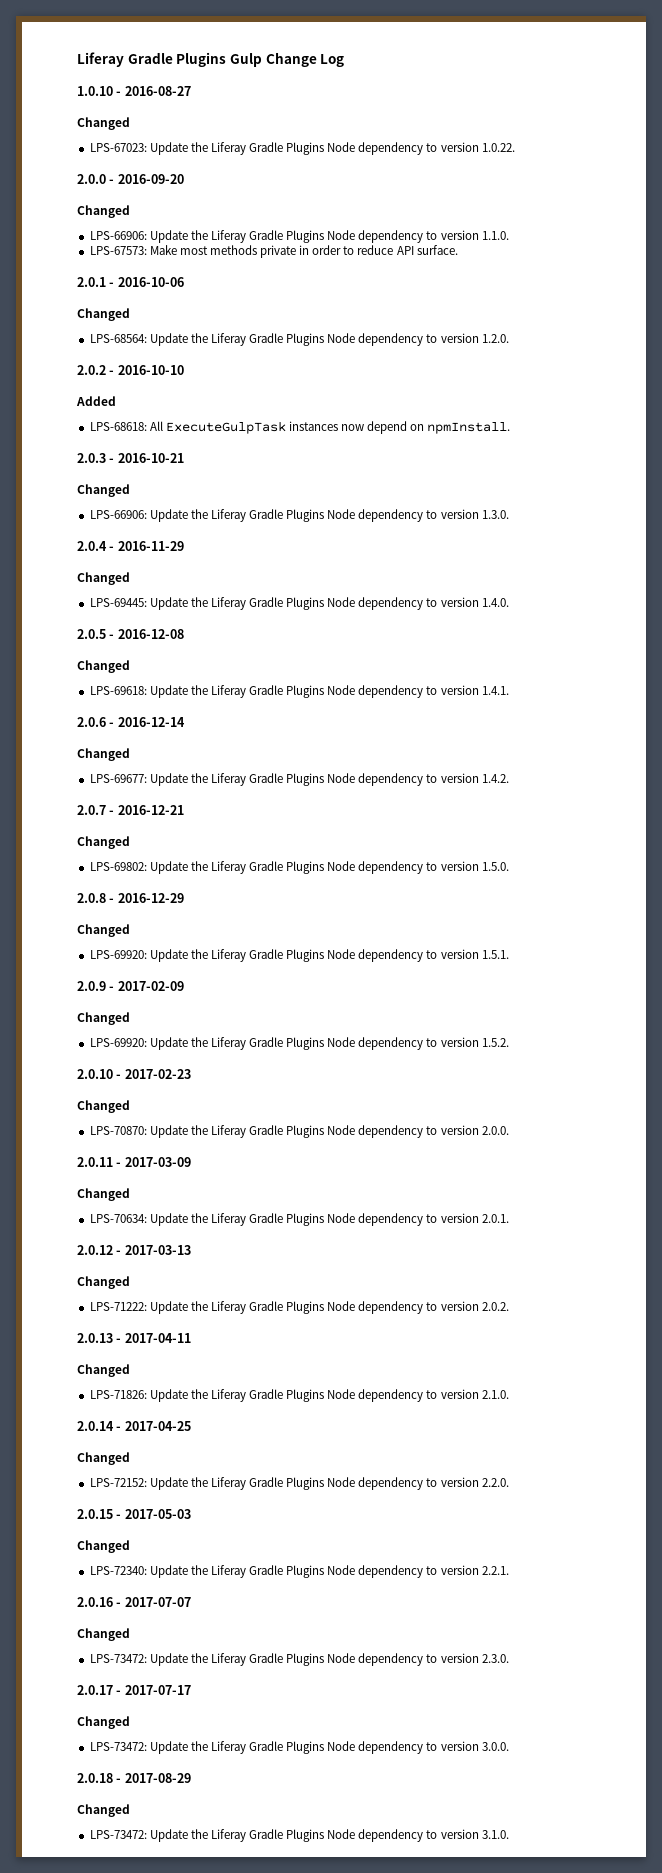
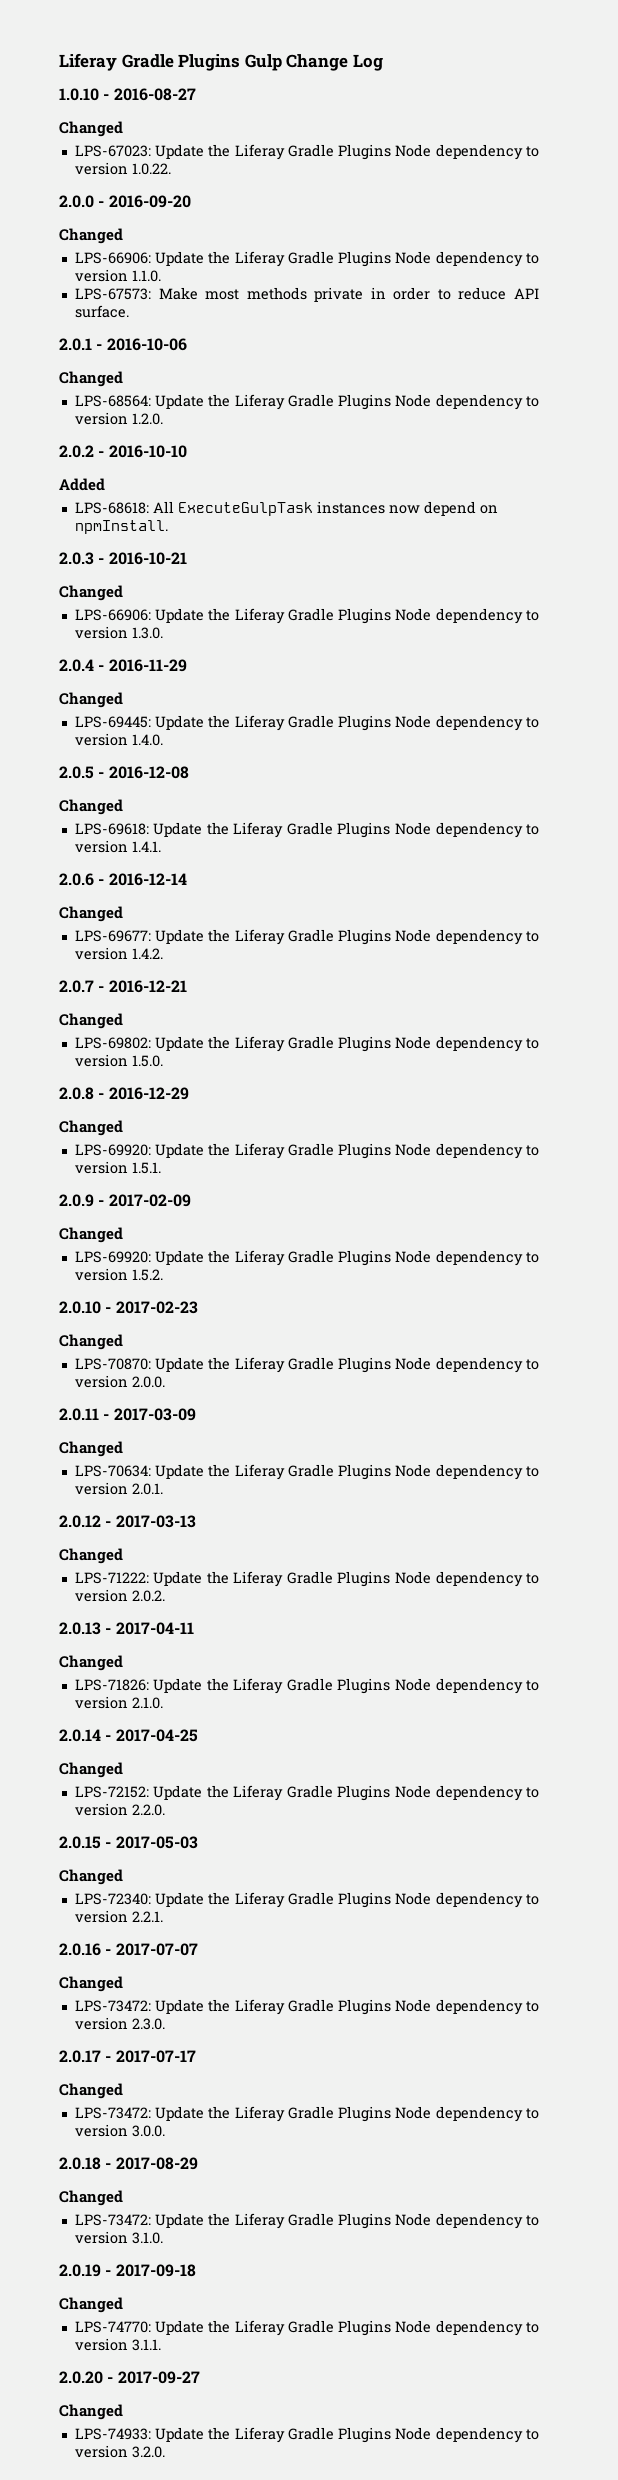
+ 2.0.19 - 2017-09-18
+ Changed
+ LPS-74770: Update the Liferay Gradle Plugins Node dependency to version 3.1.1.
+ 2.0.20 - 2017-09-27
+ Changed
+ LPS-74933: Update the Liferay Gradle Plugins Node dependency to version 3.2.0.

